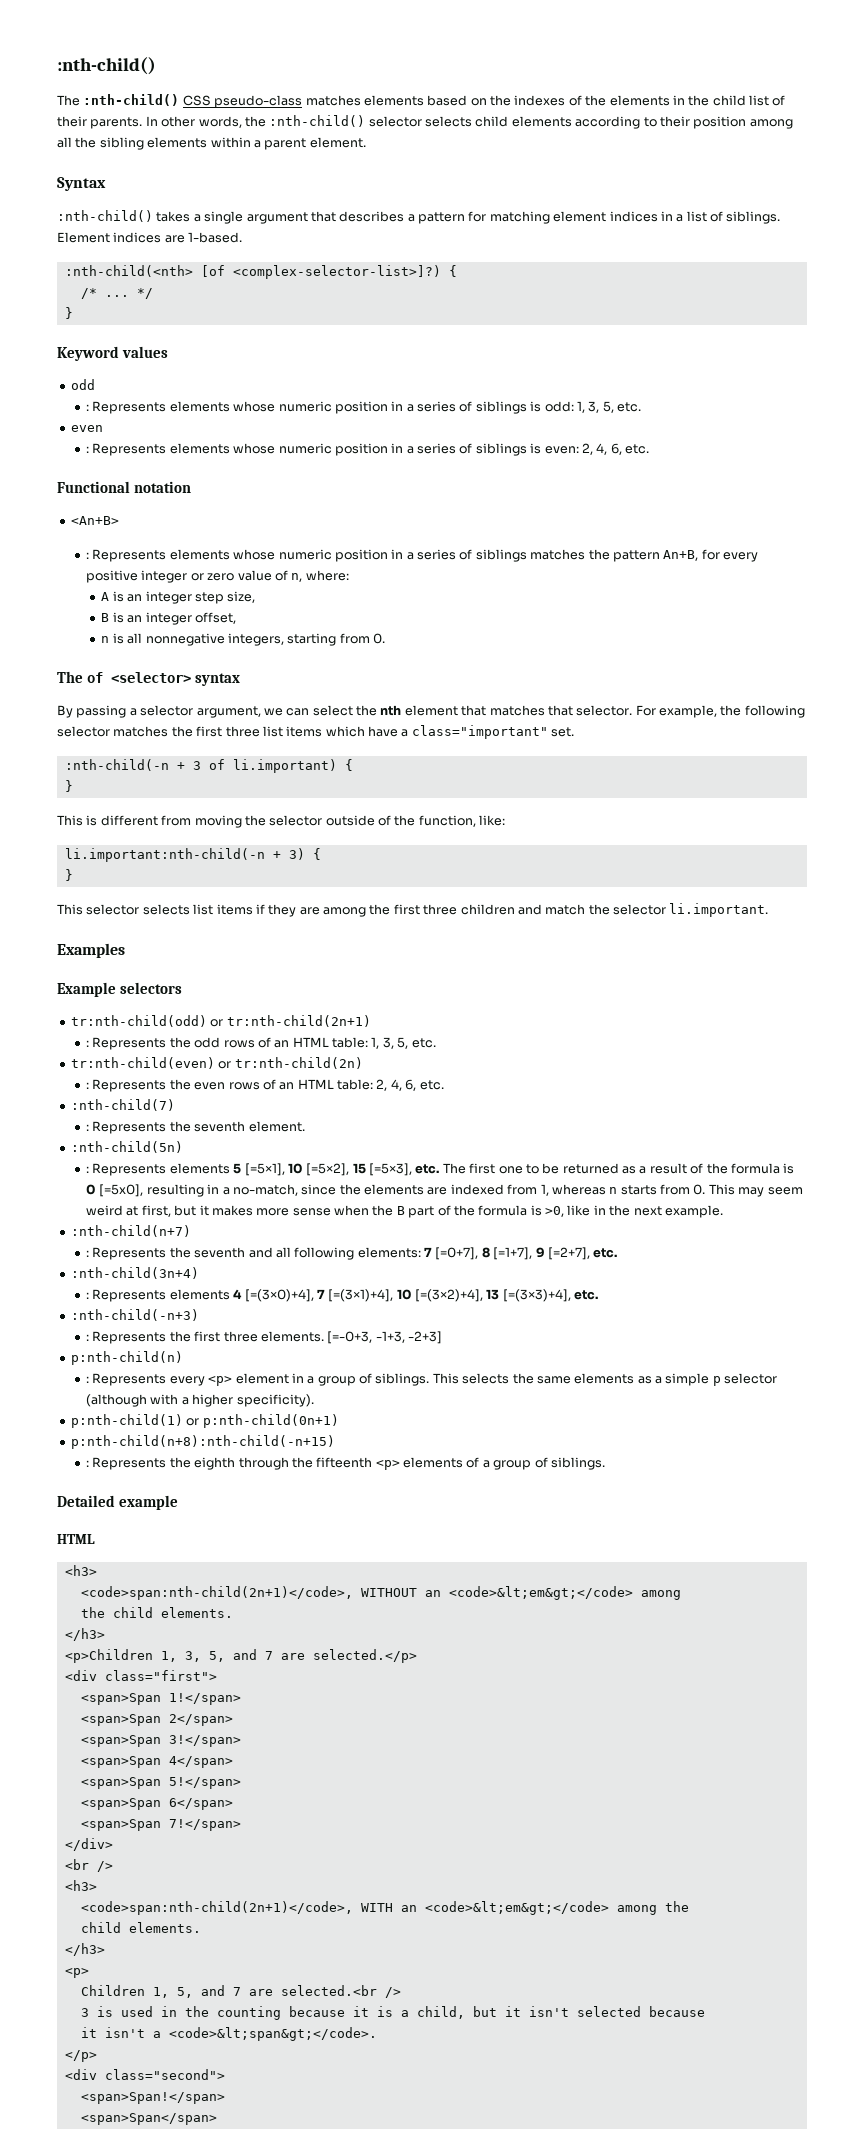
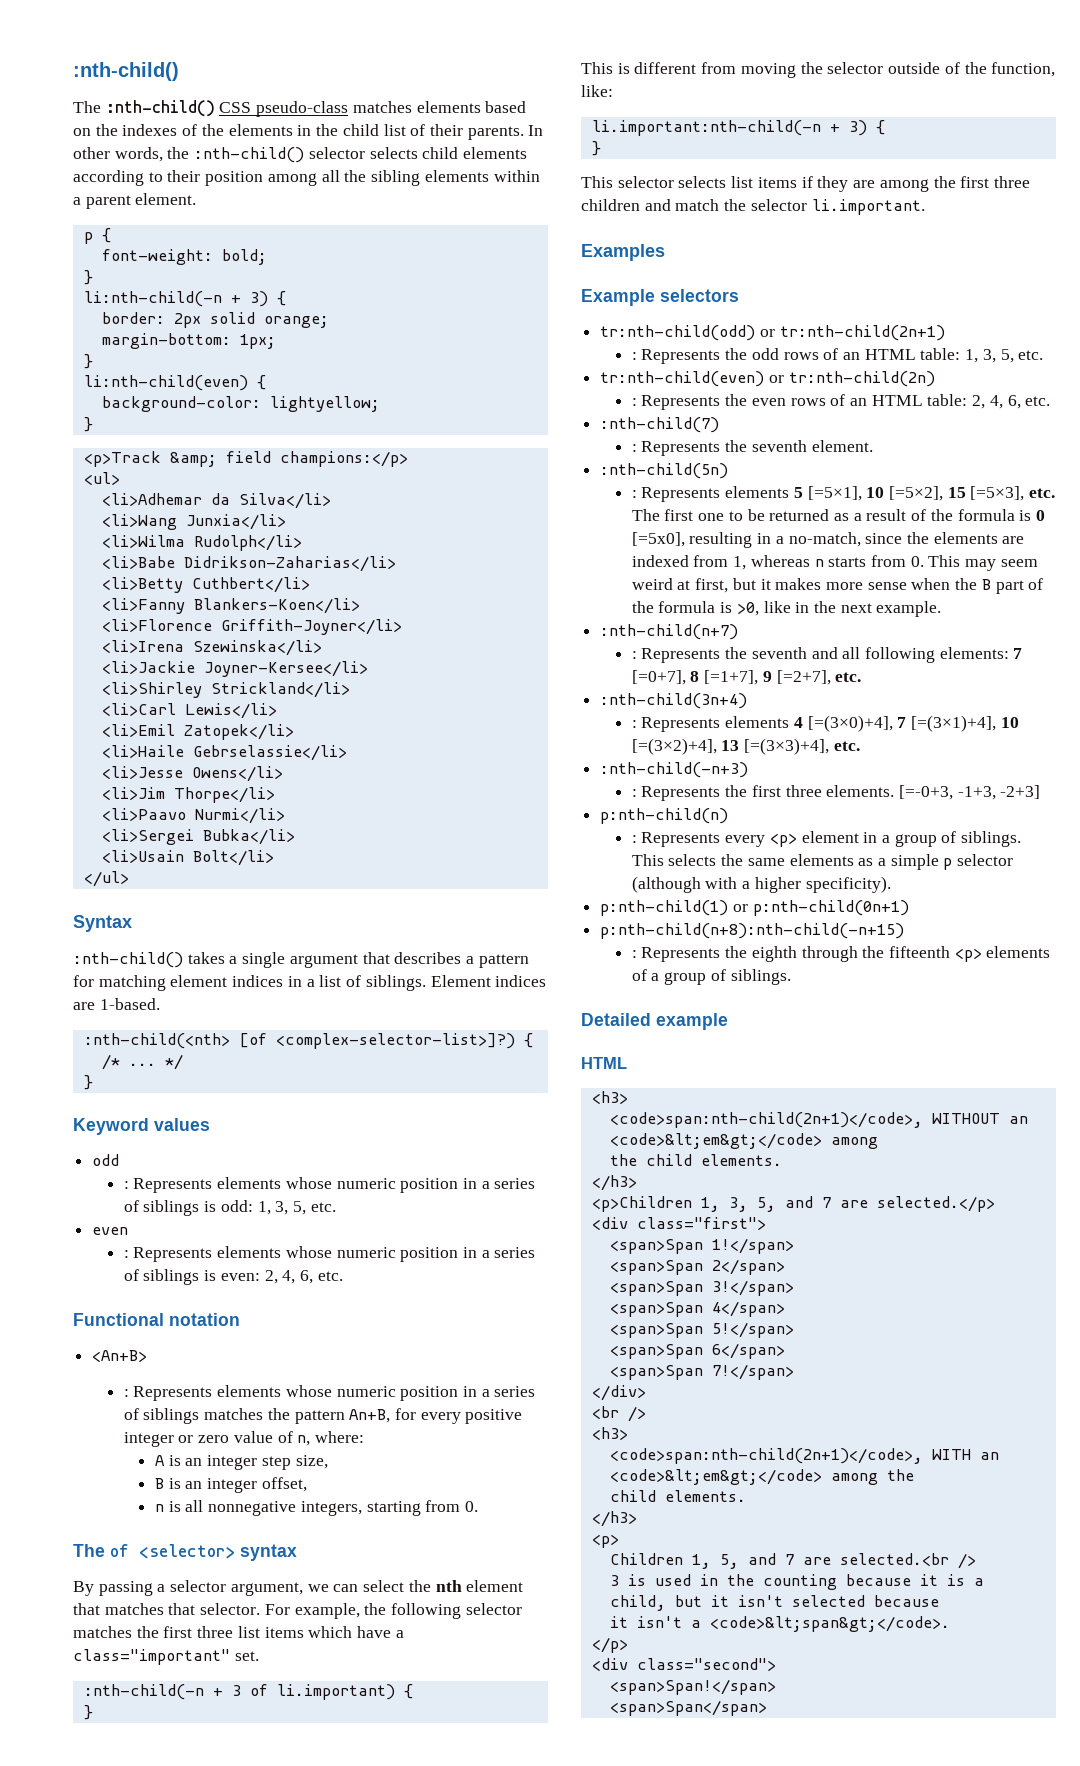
+ p {
+ font-weight: bold;
+ }
+ li:nth-child(-n + 3) {
+ border: 2px solid orange;
+ margin-bottom: 1px;
+ }
+ li:nth-child(even) {
+ background-color: lightyellow;
+ }
+ <p>Track &amp; field champions:</p>
+ <ul>
+ <li>Adhemar da Silva</li>
+ <li>Wang Junxia</li>
+ <li>Wilma Rudolph</li>
+ <li>Babe Didrikson-Zaharias</li>
+ <li>Betty Cuthbert</li>
+ <li>Fanny Blankers-Koen</li>
+ <li>Florence Griffith-Joyner</li>
+ <li>Irena Szewinska</li>
+ <li>Jackie Joyner-Kersee</li>
+ <li>Shirley Strickland</li>
+ <li>Carl Lewis</li>
+ <li>Emil Zatopek</li>
+ <li>Haile Gebrselassie</li>
+ <li>Jesse Owens</li>
+ <li>Jim Thorpe</li>
+ <li>Paavo Nurmi</li>
+ <li>Sergei Bubka</li>
+ <li>Usain Bolt</li>
+ </ul>

